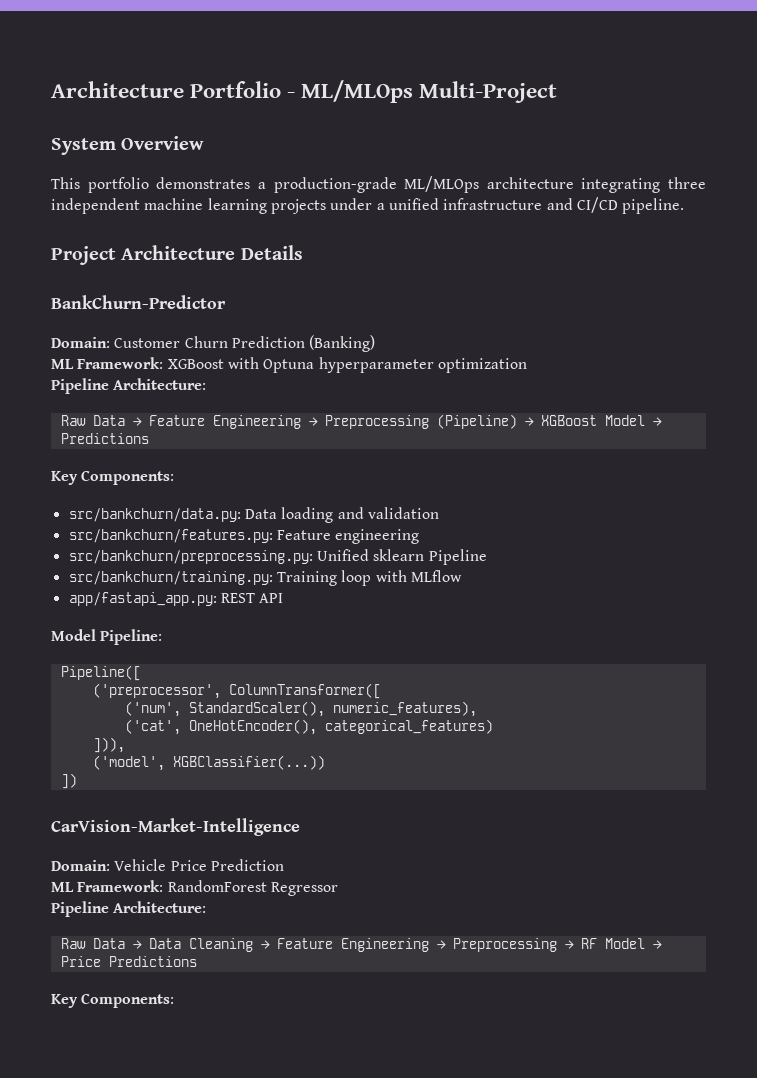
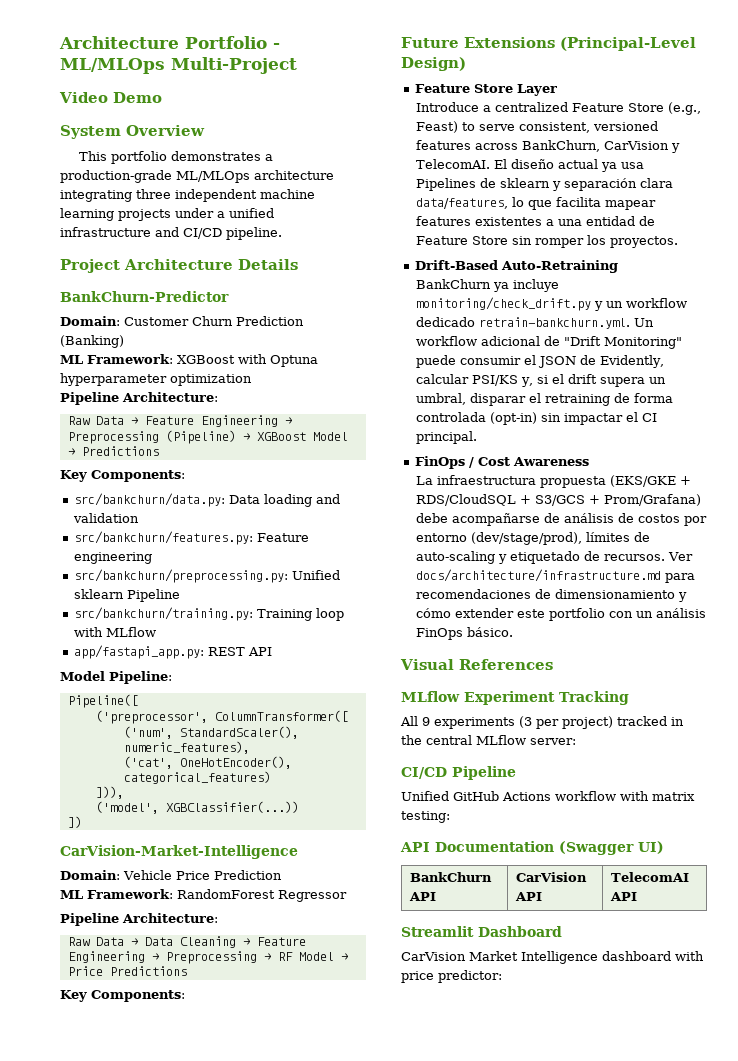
+ Video Demo
+ Future Extensions (Principal-Level Design)
+ Feature Store Layer
+ Introduce a centralized Feature Store (e.g., Feast) to serve consistent, versioned features across BankChurn, CarVision y TelecomAI. El diseño actual ya usa Pipelines de sklearn y separación clara data/features, lo que facilita mapear features existentes a una entidad de Feature Store sin romper los proyectos.
+ Drift-Based Auto-Retraining
+ BankChurn ya incluye monitoring/check_drift.py y un workflow dedicado retrain-bankchurn.yml. Un workflow adicional de "Drift Monitoring" puede consumir el JSON de Evidently, calcular PSI/KS y, si el drift supera un umbral, disparar el retraining de forma controlada (opt-in) sin impactar el CI principal.
+ FinOps / Cost Awareness
+ La infraestructura propuesta (EKS/GKE + RDS/CloudSQL + S3/GCS + Prom/Grafana) debe acompañarse de análisis de costos por entorno (dev/stage/prod), límites de auto-scaling y etiquetado de recursos. Ver docs/architecture/infrastructure.md para recomendaciones de dimensionamiento y cómo extender este portfolio con un análisis FinOps básico.
+ Visual References
+ MLflow Experiment Tracking
+ All 9 experiments (3 per project) tracked in the central MLflow server:
+ CI/CD Pipeline
+ Unified GitHub Actions workflow with matrix testing:
+ API Documentation (Swagger UI)
+ BankChurn API | CarVision API | TelecomAI API
+ Streamlit Dashboard
+ CarVision Market Intelligence dashboard with price predictor:

